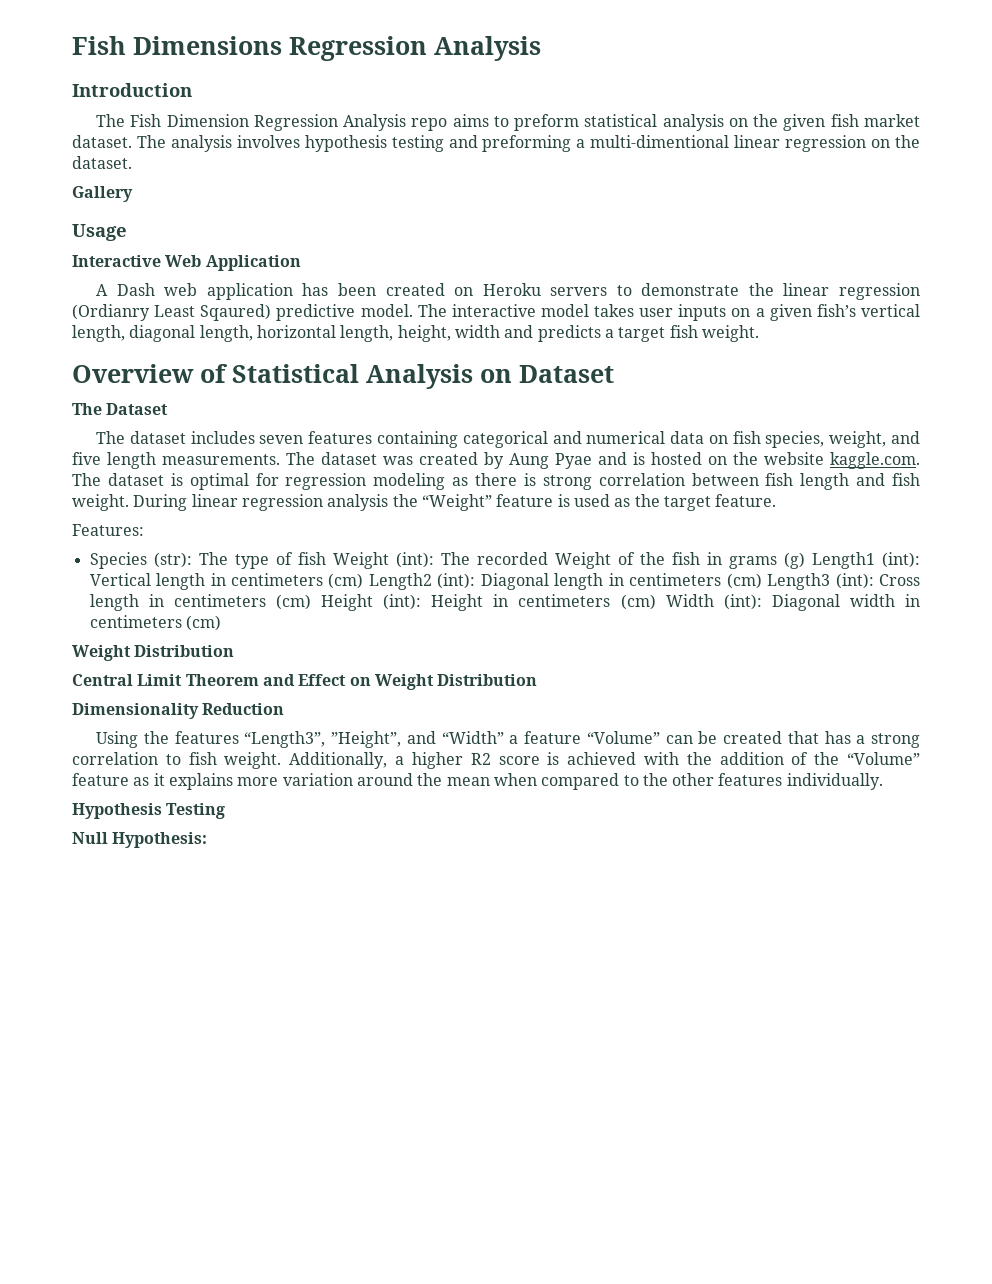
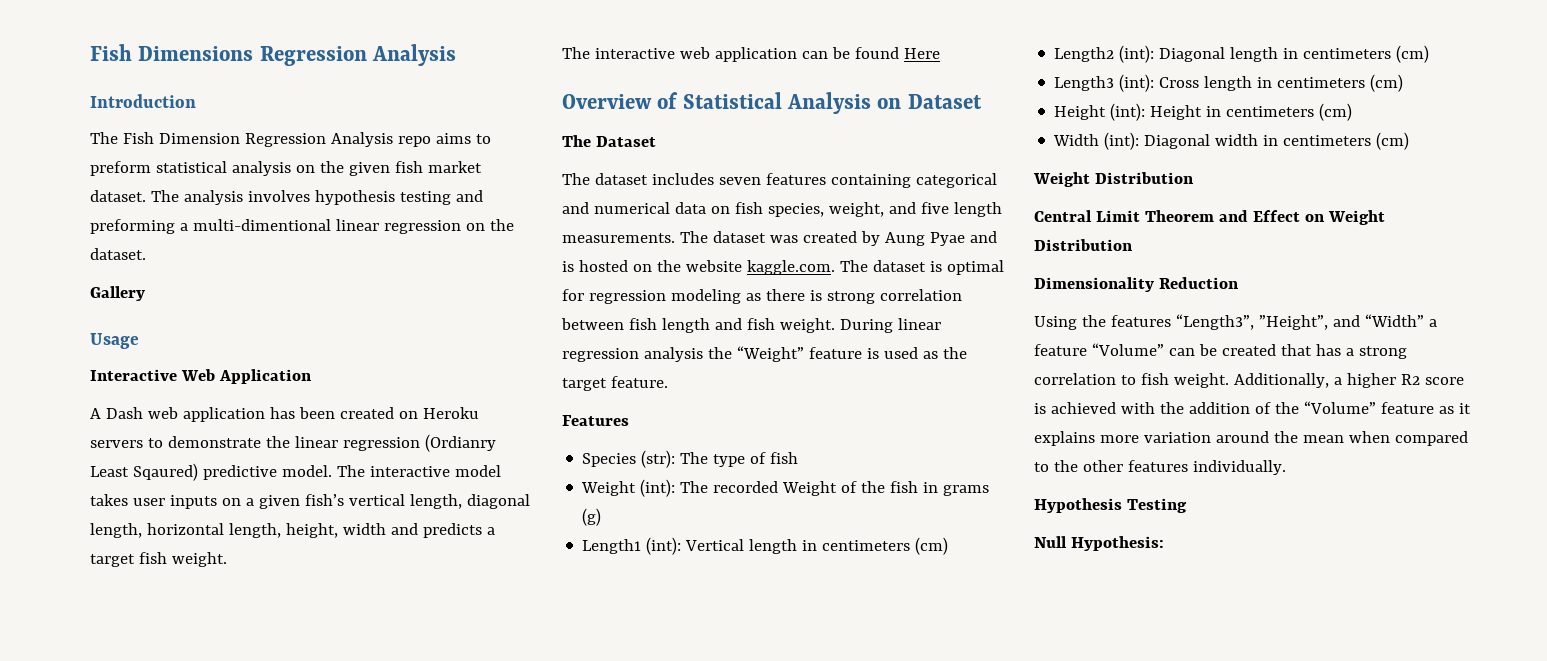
+ The interactive web application can be found Here
- Features:
+ Features
- Species (str): The type of fish Weight (int): The recorded Weight of the fish in grams (g) Length1 (int): Vertical length in centimeters (cm) Length2 (int): Diagonal length in centimeters (cm) Length3 (int): Cross length in centimeters (cm) Height (int): Height in centimeters (cm) Width (int): Diagonal width in centimeters (cm)
+ Species (str): The type of fish
+ Weight (int): The recorded Weight of the fish in grams (g)
+ Length1 (int): Vertical length in centimeters (cm)
+ Length2 (int): Diagonal length in centimeters (cm)
+ Length3 (int): Cross length in centimeters (cm)
+ Height (int): Height in centimeters (cm)
+ Width (int): Diagonal width in centimeters (cm)

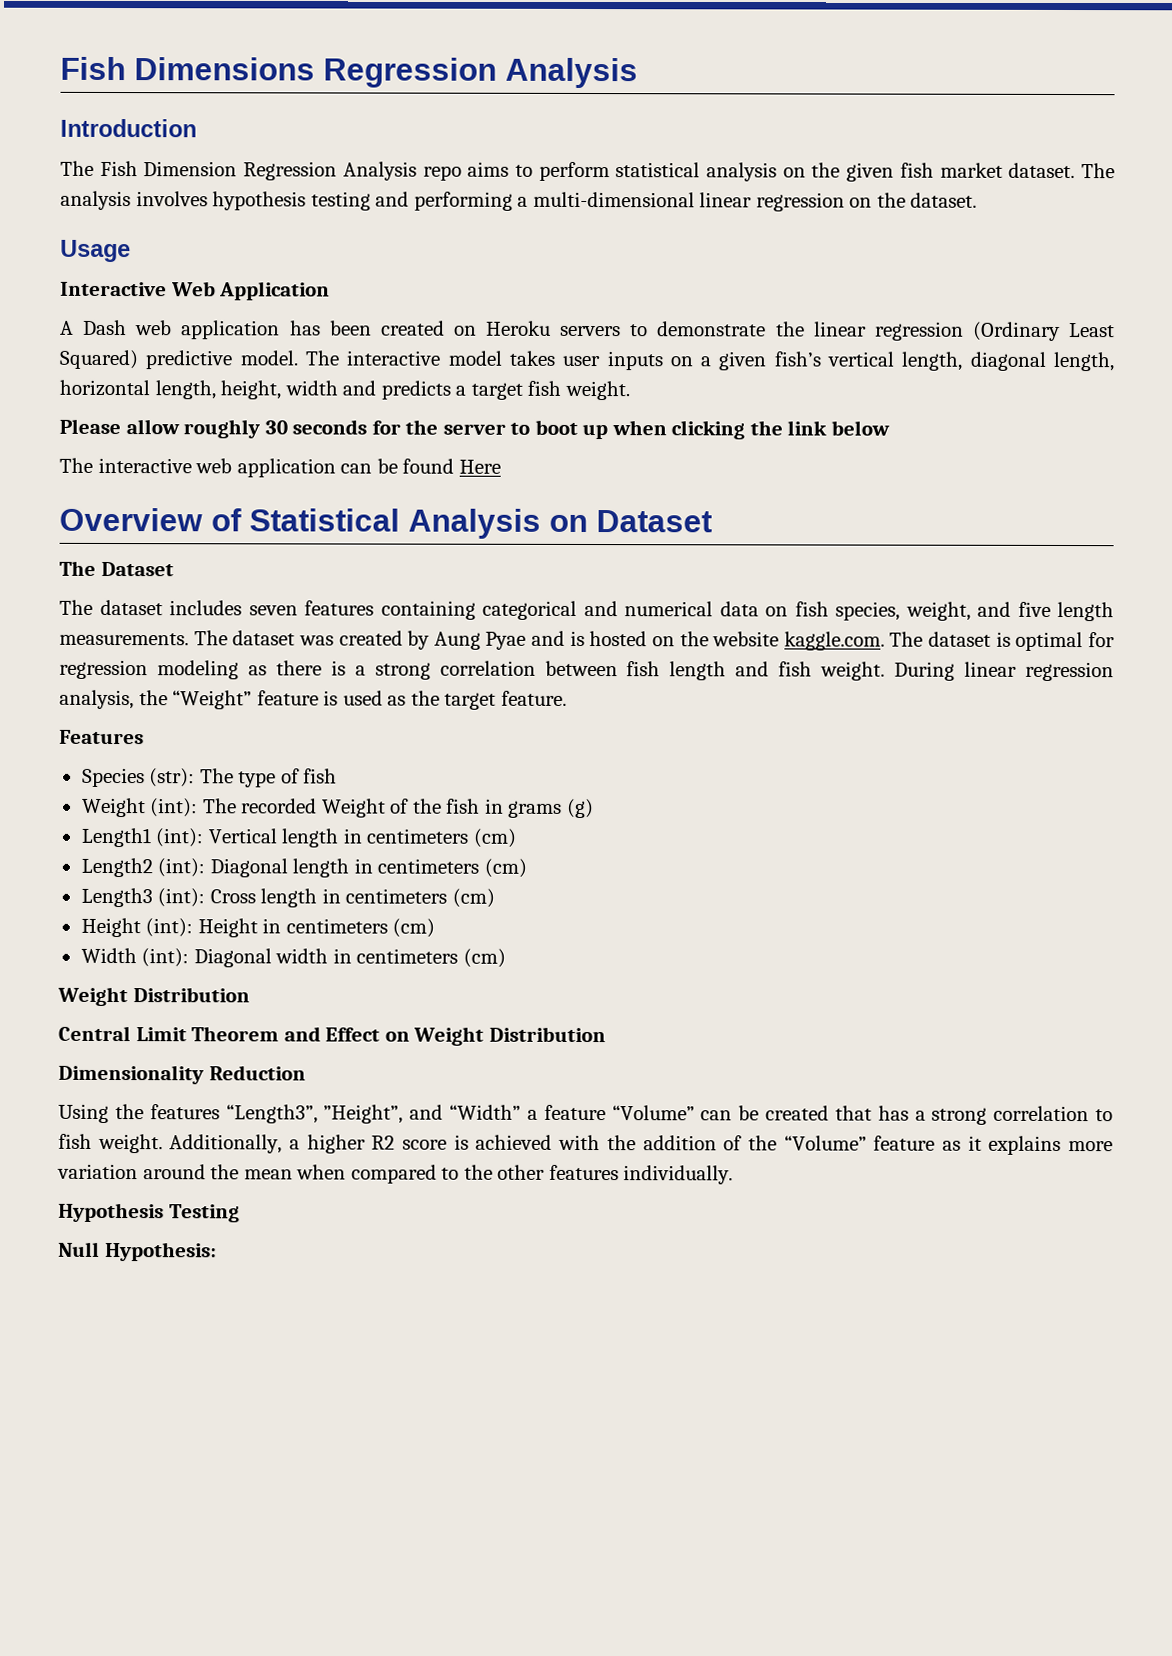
- The Fish Dimension Regression Analysis repo aims to preform statistical analysis on the given fish market dataset.
+ The Fish Dimension Regression Analysis repo aims to perform statistical analysis on the given fish market dataset.
- The analysis involves hypothesis testing and preforming a multi-dimentional linear regression on the dataset.
+ The analysis involves hypothesis testing and performing a multi-dimensional linear regression on the dataset.
- Gallery
- A Dash web application has been created on Heroku servers to demonstrate the linear regression (Ordianry Least Sqaured) predictive model.
+ A Dash web application has been created on Heroku servers to demonstrate the linear regression (Ordinary Least Squared) predictive model.
+ Please allow roughly 30 seconds for the server to boot up when clicking the link below
- The dataset was created by Aung Pyae and is hosted on the website kaggle.com. The dataset is optimal for regression modeling as there is strong correlation between fish length and fish weight.
+ The dataset was created by Aung Pyae and is hosted on the website kaggle.com. The dataset is optimal for regression modeling as there is a strong correlation between fish length and fish weight.
- During linear regression analysis the “Weight” feature is used as the target feature.
+ During linear regression analysis, the “Weight” feature is used as the target feature.

